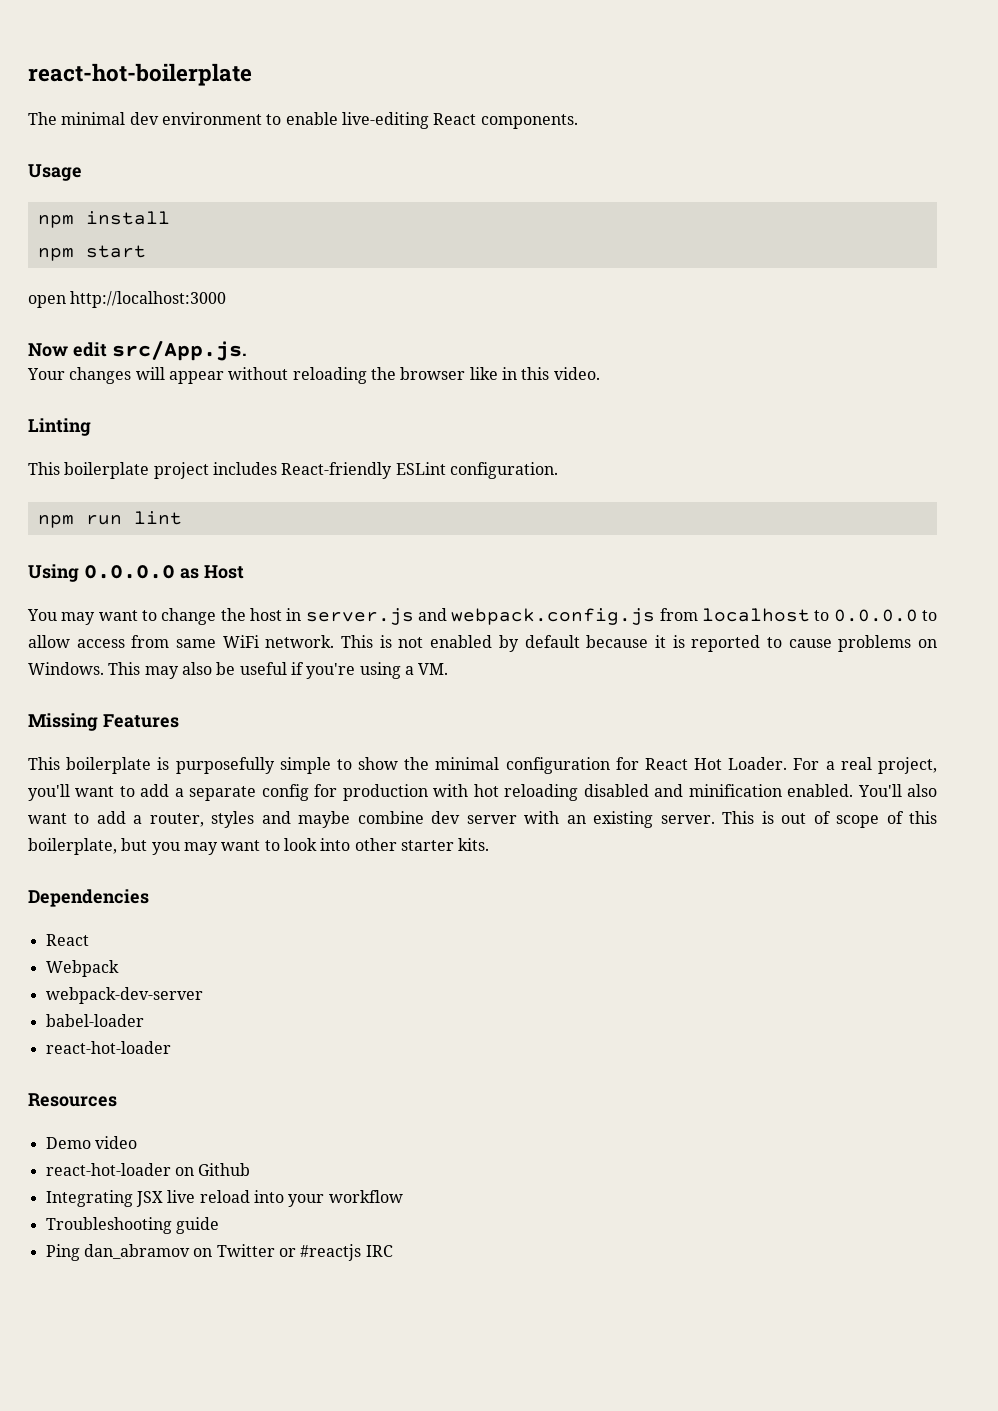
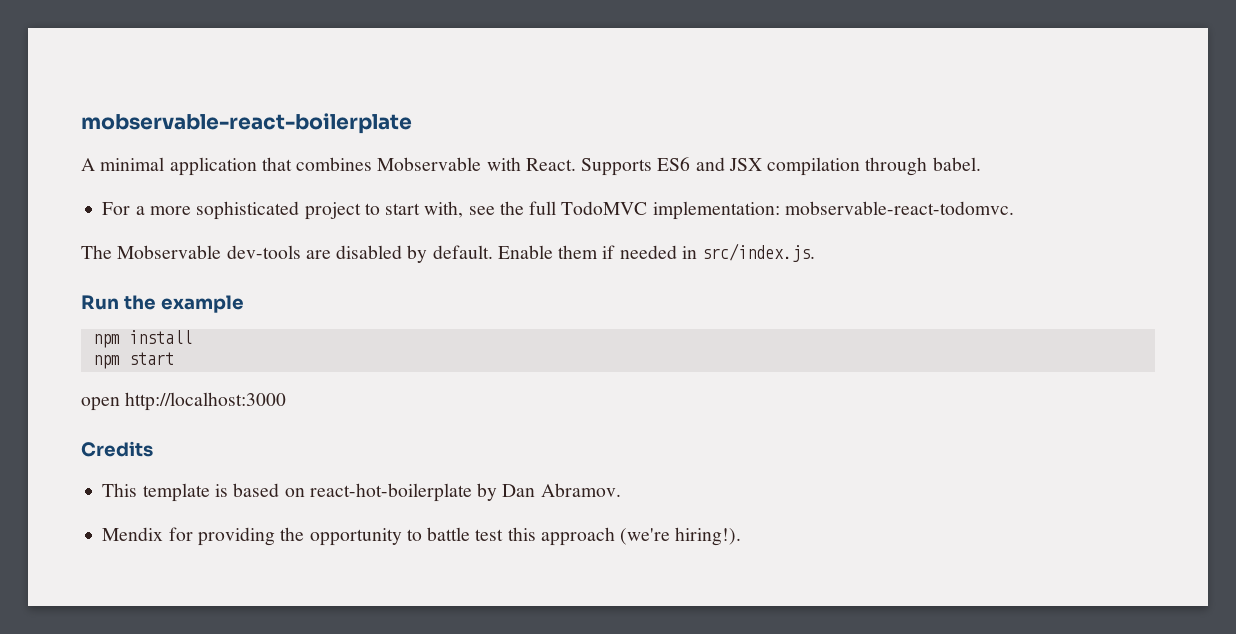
- react-hot-boilerplate
- The minimal dev environment to enable live-editing React components.
- Usage
+ mobservable-react-boilerplate
+ A minimal application that combines Mobservable with React. Supports ES6 and JSX compilation through babel.
+ For a more sophisticated project to start with, see the full TodoMVC implementation: mobservable-react-todomvc.
+ The Mobservable dev-tools are disabled by default. Enable them if needed in src/index.js.
+ Run the example
- Now edit src/App.js.
- Your changes will appear without reloading the browser like in this video.
- Linting
- This boilerplate project includes React-friendly ESLint configuration.
- npm run lint
- Using 0.0.0.0 as Host
- You may want to change the host in server.js and webpack.config.js from localhost to 0.0.0.0 to allow access from same WiFi network. This is not enabled by default because it is reported to cause problems on Windows. This may also be useful if you're using a VM.
- Missing Features
- This boilerplate is purposefully simple to show the minimal configuration for React Hot Loader. For a real project, you'll want to add a separate config for production with hot reloading disabled and minification enabled. You'll also want to add a router, styles and maybe combine dev server with an existing server. This is out of scope of this boilerplate, but you may want to look into other starter kits.
- Dependencies
- React
- Webpack
- webpack-dev-server
- babel-loader
- react-hot-loader
- Resources
- Demo video
- react-hot-loader on Github
- Integrating JSX live reload into your workflow
- Troubleshooting guide
- Ping dan_abramov on Twitter or #reactjs IRC
+ Credits
+ This template is based on react-hot-boilerplate by Dan Abramov.
+ Mendix for providing the opportunity to battle test this approach (we're hiring!).

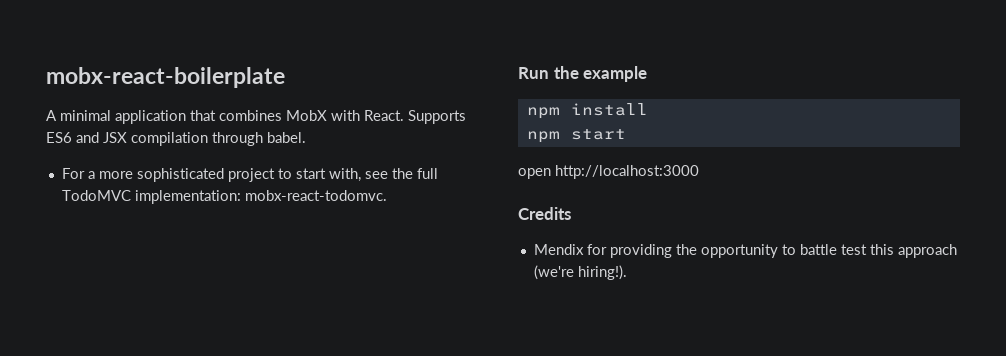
- mobservable-react-boilerplate
+ mobx-react-boilerplate
- A minimal application that combines Mobservable with React.
+ A minimal application that combines MobX with React.
- For a more sophisticated project to start with, see the full TodoMVC implementation: mobservable-react-todomvc.
- The Mobservable dev-tools are disabled by default. Enable them if needed in src/index.js.
+ For a more sophisticated project to start with, see the full TodoMVC implementation: mobx-react-todomvc.
- This template is based on react-hot-boilerplate by Dan Abramov.

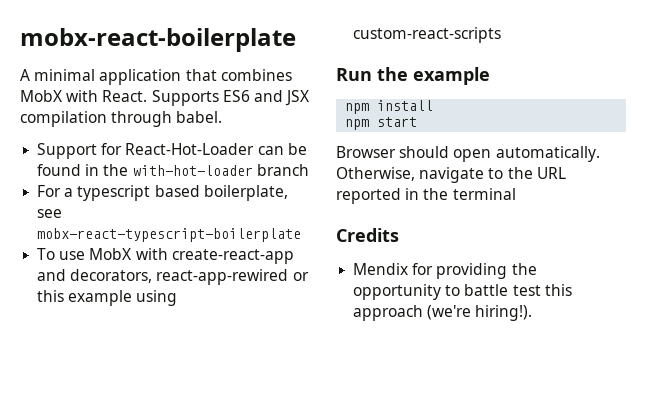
- For a more sophisticated project to start with, see the full TodoMVC implementation: mobx-react-todomvc.
+ Support for React-Hot-Loader can be found in the with-hot-loader branch
+ For a typescript based boilerplate, see mobx-react-typescript-boilerplate
+ To use MobX with create-react-app and decorators, react-app-rewired or this example using custom-react-scripts
- open http://localhost:3000
+ Browser should open automatically. Otherwise, navigate to the URL reported in the terminal

